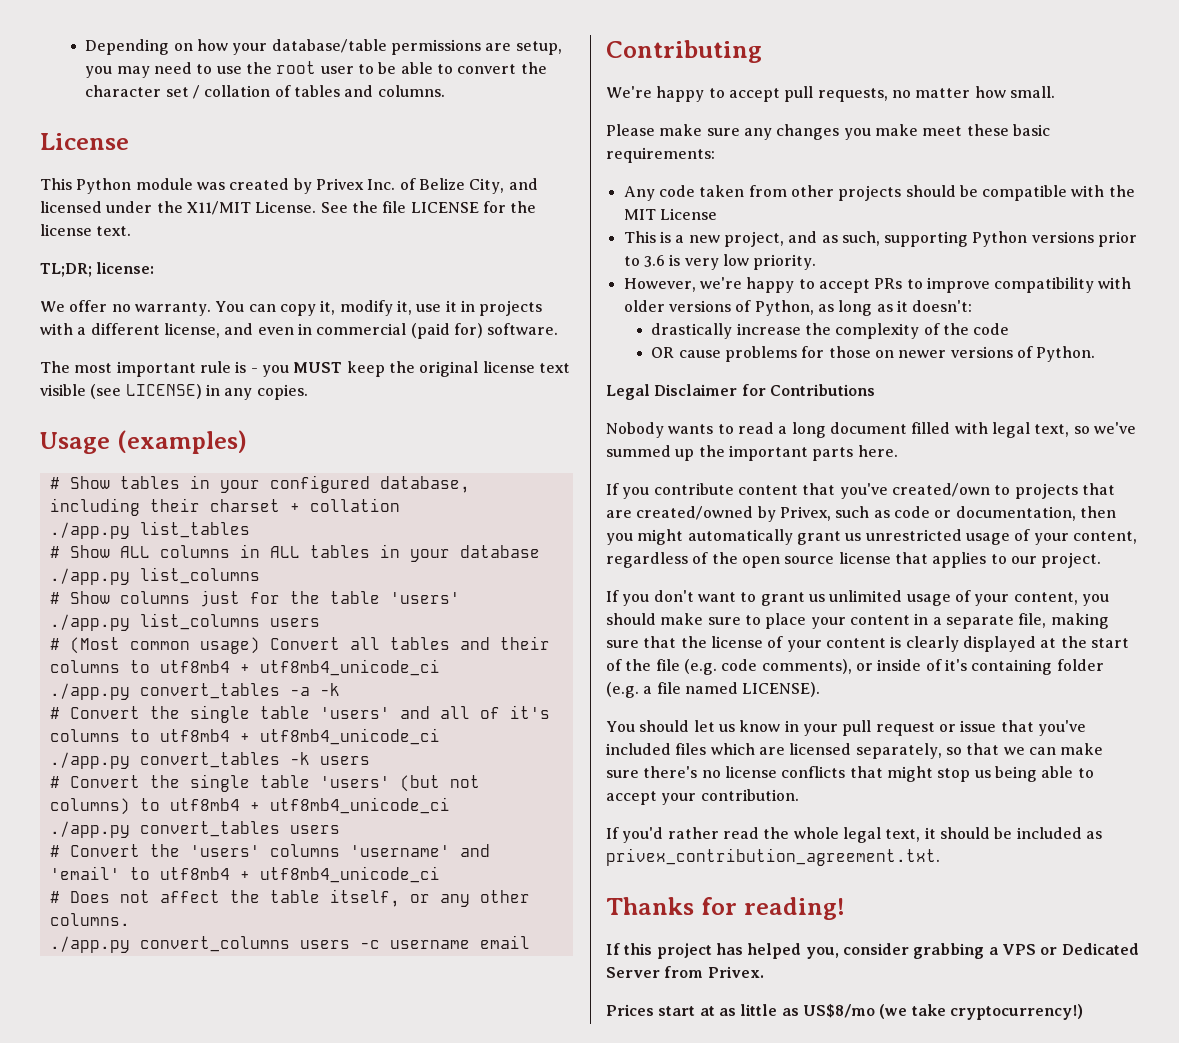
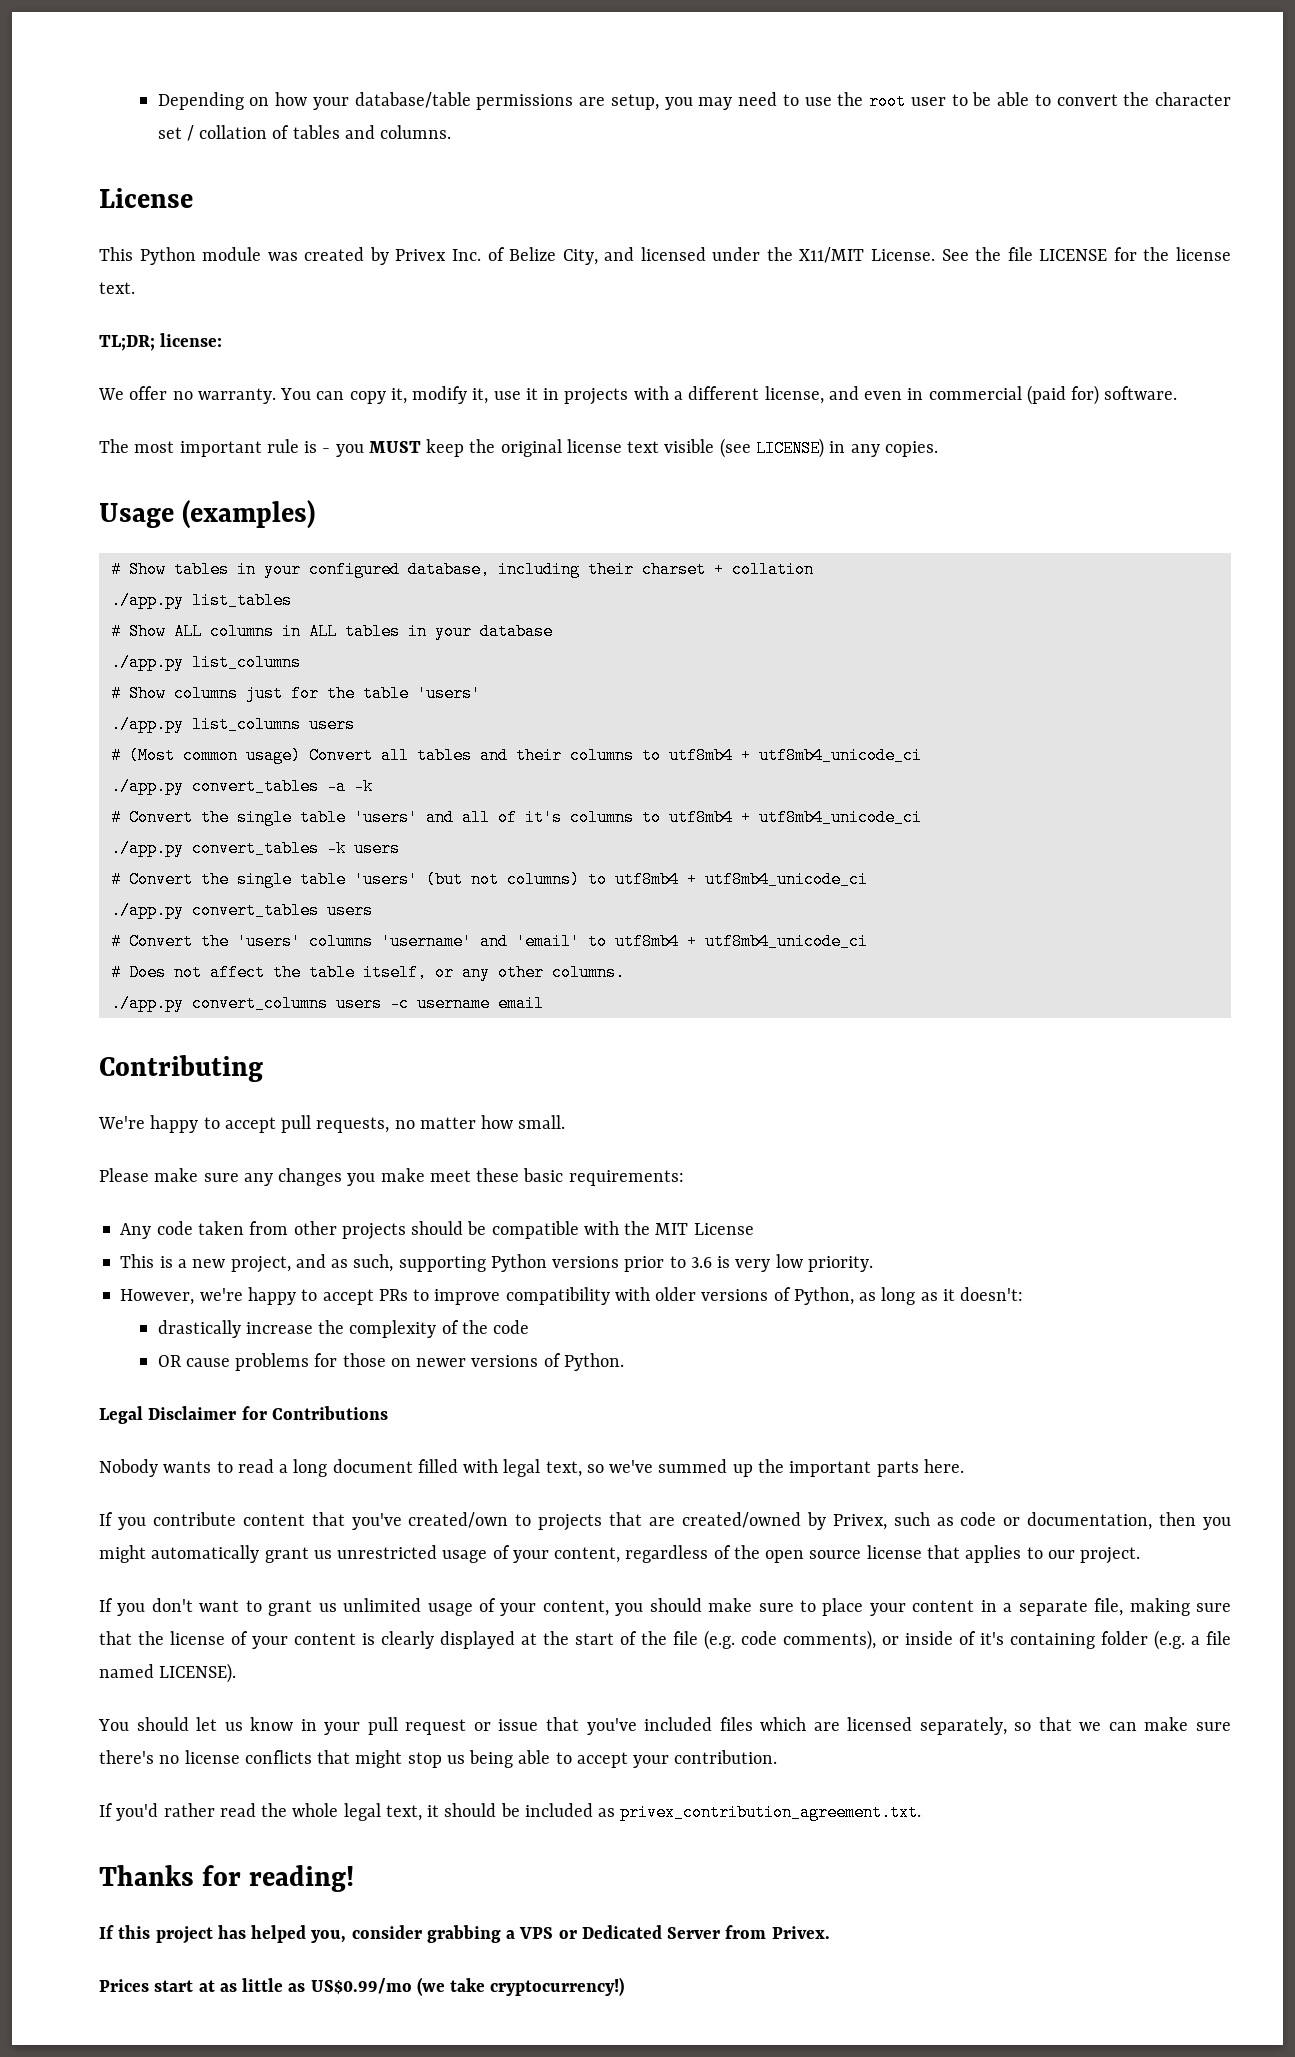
- Prices start at as little as US$8/mo (we take cryptocurrency!)
+ Prices start at as little as US$0.99/mo (we take cryptocurrency!)

